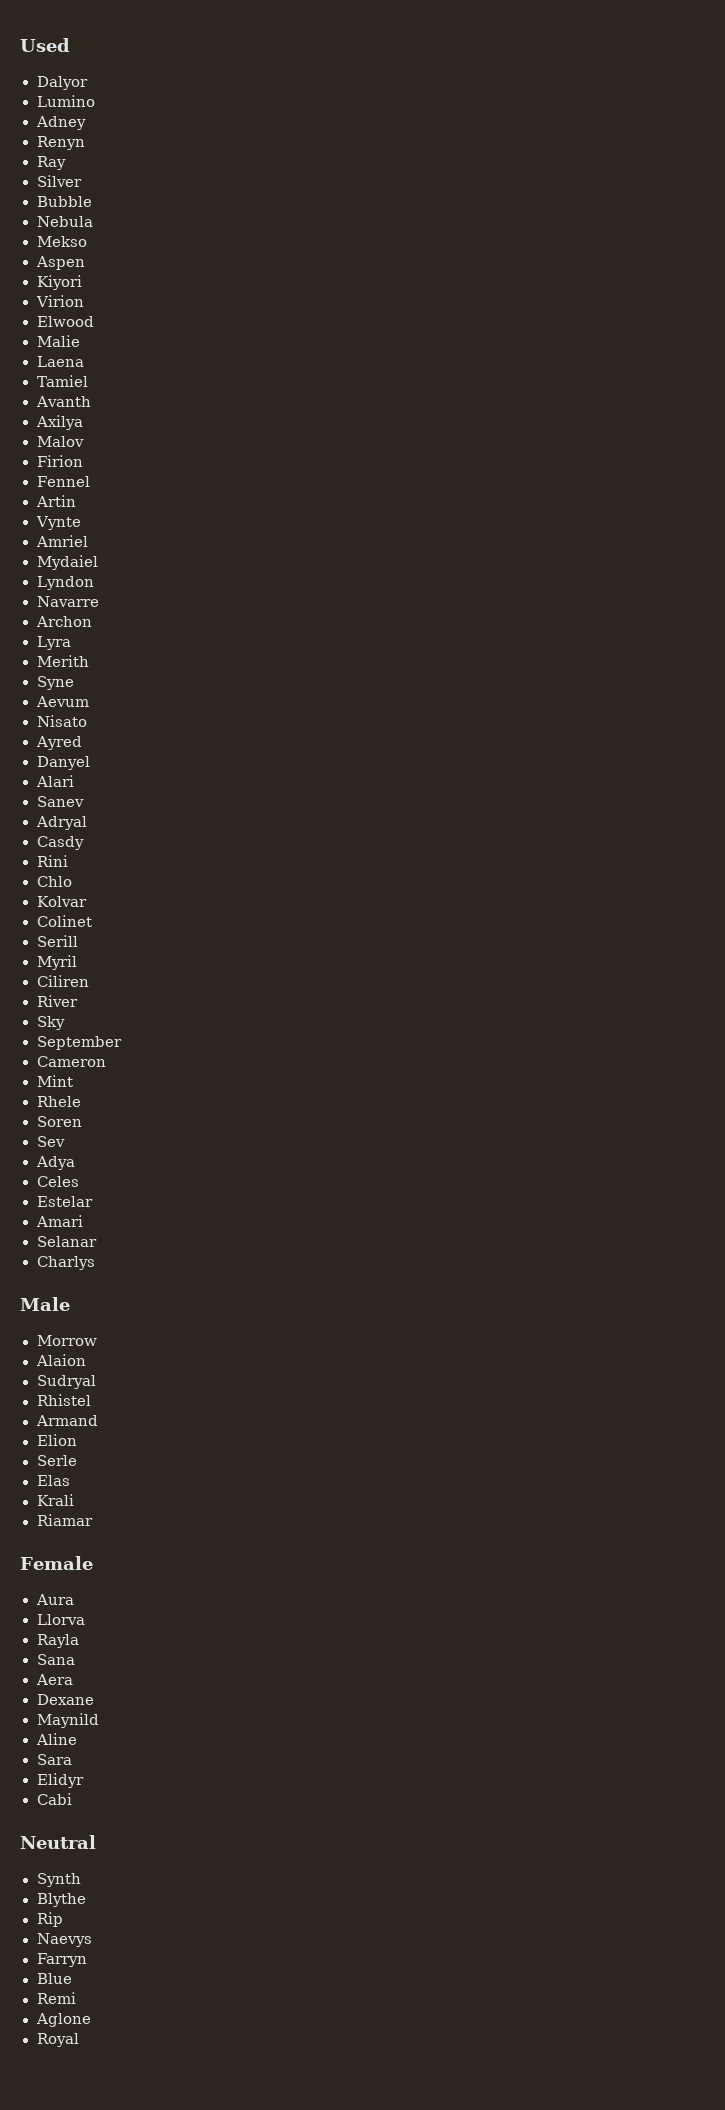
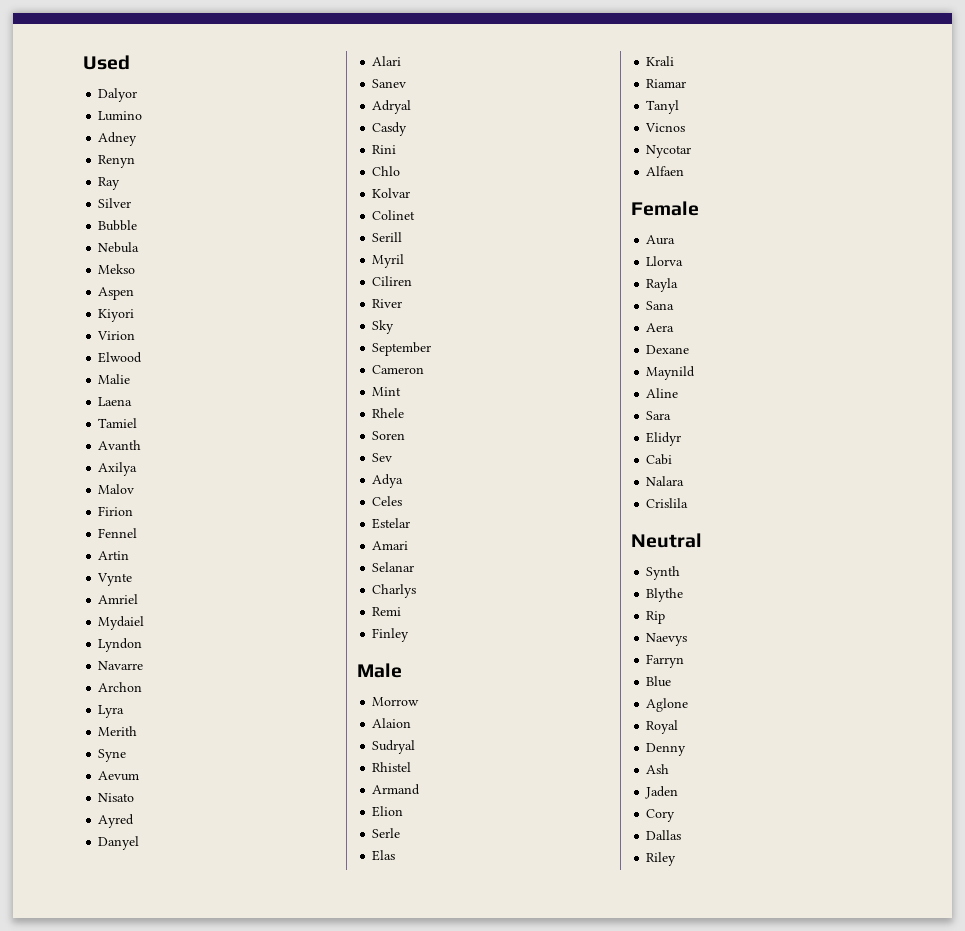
+ Remi
+ Finley
+ Tanyl
+ Vicnos
+ Nycotar
+ Alfaen
+ Nalara
+ Crislila
- Remi
+ Denny
+ Ash
+ Jaden
+ Cory
+ Dallas
+ Riley

